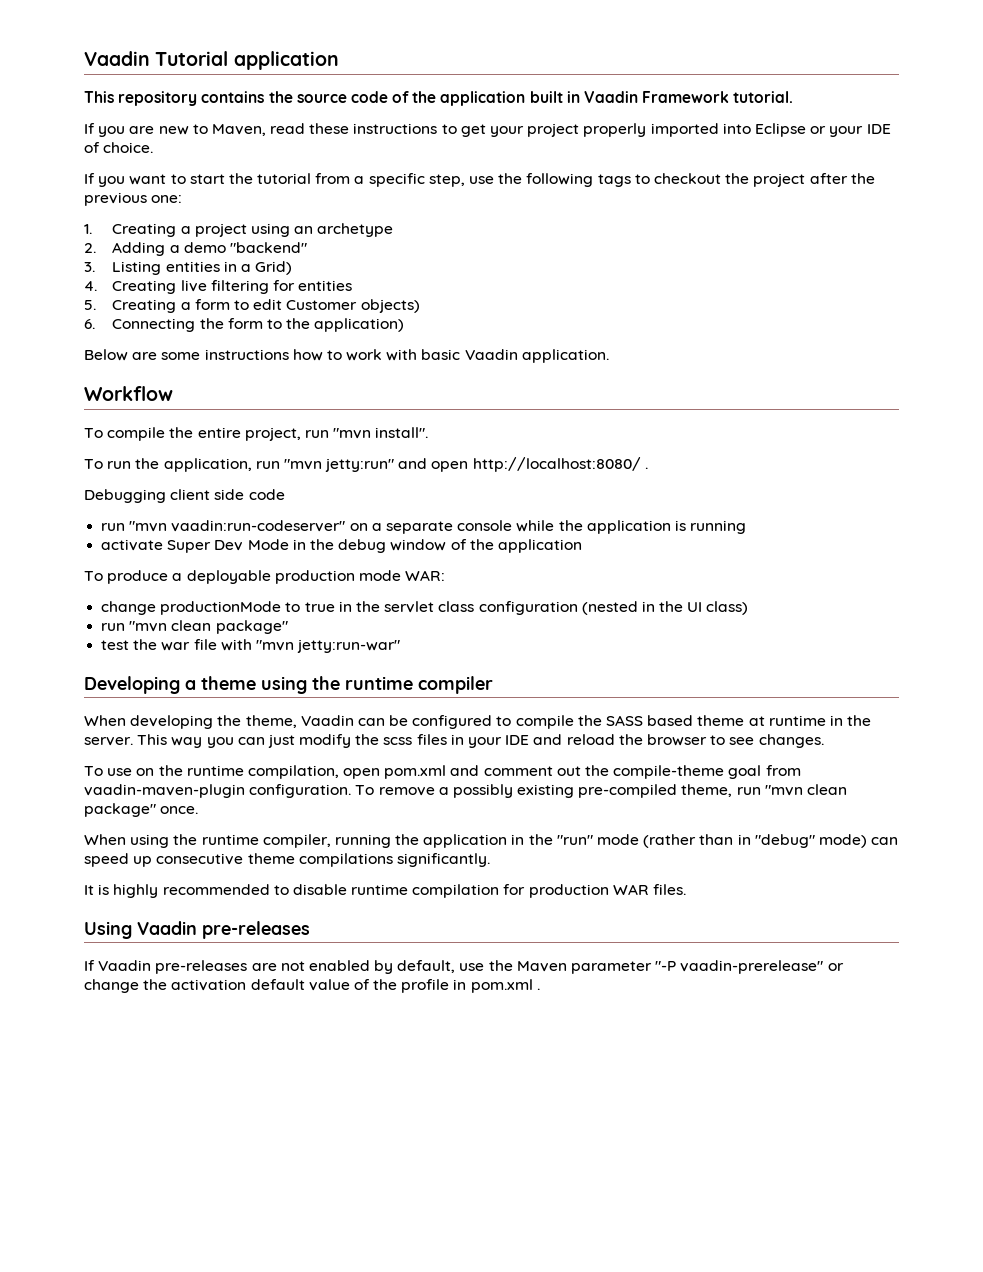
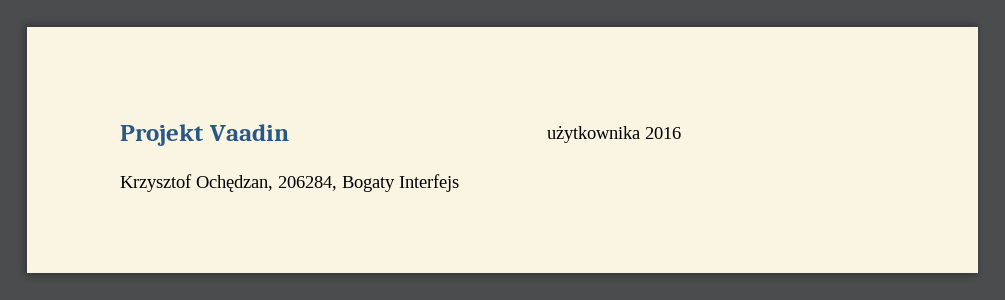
- Vaadin Tutorial application
- This repository contains the source code of the application built in Vaadin Framework tutorial.
- If you are new to Maven, read these instructions to get your project properly imported into Eclipse or your IDE of choice.
- If you want to start the tutorial from a specific step, use the following tags to checkout the project after the previous one:
- 1. Creating a project using an archetype
- 2. Adding a demo "backend"
- 3. Listing entities in a Grid)
- 4. Creating live filtering for entities
- 5. Creating a form to edit Customer objects)
- 6. Connecting the form to the application)
- Below are some instructions how to work with basic Vaadin application.
- Workflow
- To compile the entire project, run "mvn install".
- To run the application, run "mvn jetty:run" and open http://localhost:8080/ .
- Debugging client side code
- run "mvn vaadin:run-codeserver" on a separate console while the application is running
- activate Super Dev Mode in the debug window of the application
- To produce a deployable production mode WAR:
- change productionMode to true in the servlet class configuration (nested in the UI class)
- run "mvn clean package"
- test the war file with "mvn jetty:run-war"
- Developing a theme using the runtime compiler
- When developing the theme, Vaadin can be configured to compile the SASS based theme at runtime in the server. This way you can just modify the scss files in your IDE and reload the browser to see changes.
- To use on the runtime compilation, open pom.xml and comment out the compile-theme goal from vaadin-maven-plugin configuration. To remove a possibly existing pre-compiled theme, run "mvn clean package" once.
- When using the runtime compiler, running the application in the "run" mode (rather than in "debug" mode) can speed up consecutive theme compilations significantly.
- It is highly recommended to disable runtime compilation for production WAR files.
- Using Vaadin pre-releases
- If Vaadin pre-releases are not enabled by default, use the Maven parameter "-P vaadin-prerelease" or change the activation default value of the profile in pom.xml .
+ Projekt Vaadin
+ Krzysztof Ochędzan, 206284, Bogaty Interfejs użytkownika 2016

